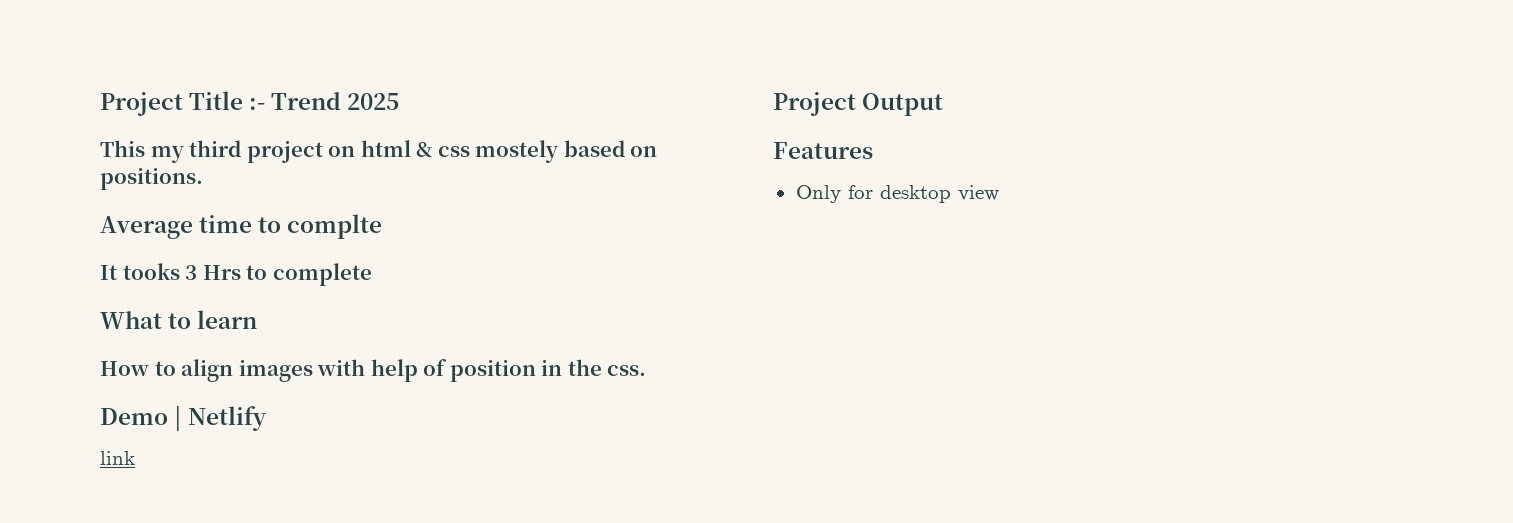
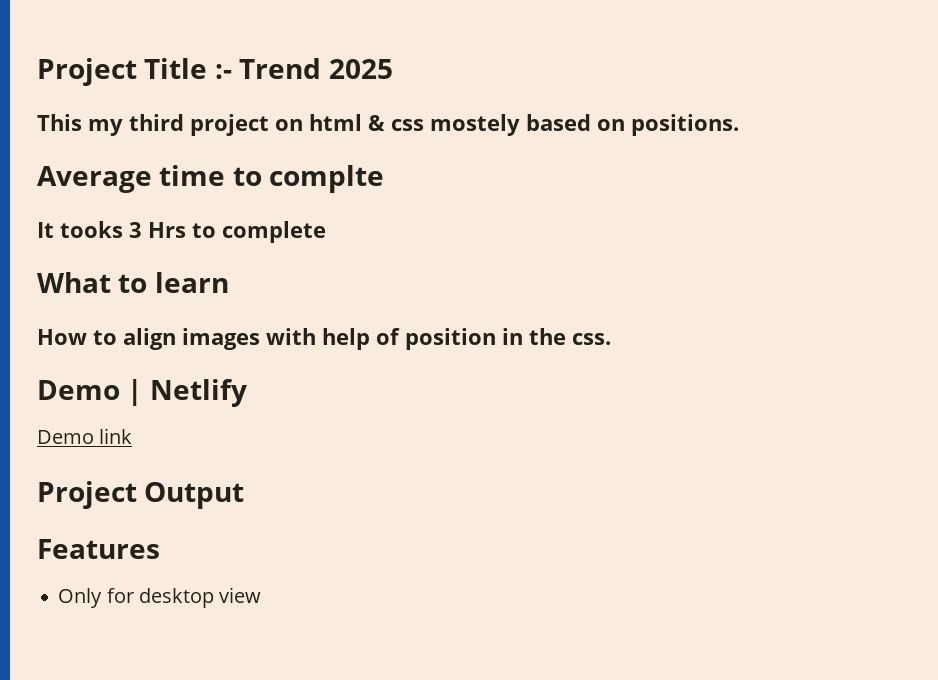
- link
+ Demo link

